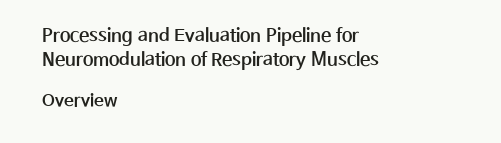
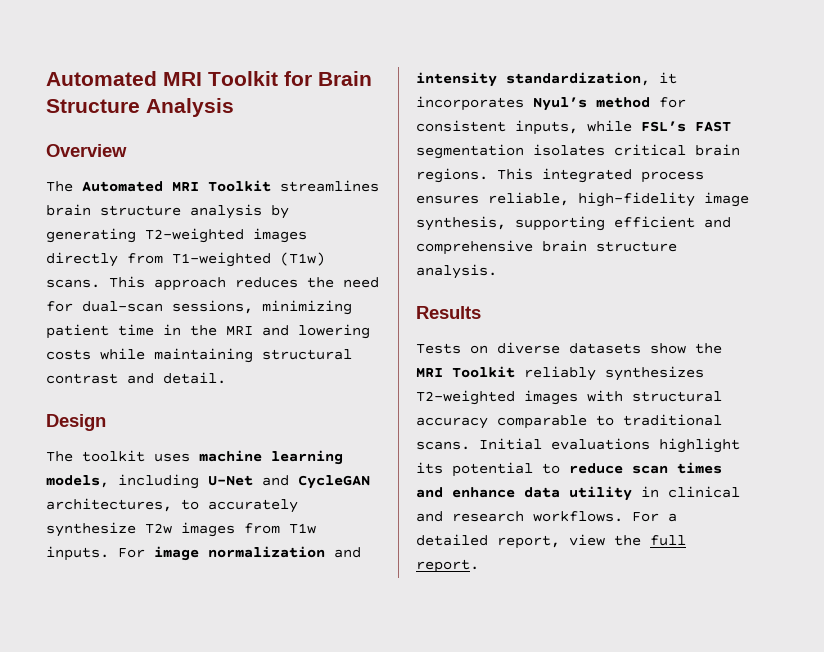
- Processing and Evaluation Pipeline for Neuromodulation of Respiratory Muscles
+ Automated MRI Toolkit for Brain Structure Analysis
  Overview
+ The Automated MRI Toolkit streamlines brain structure analysis by generating T2-weighted images directly from T1-weighted (T1w) scans. This approach reduces the need for dual-scan sessions, minimizing patient time in the MRI and lowering costs while maintaining structural contrast and detail.
+ Design
+ The toolkit uses machine learning models, including U-Net and CycleGAN architectures, to accurately synthesize T2w images from T1w inputs. For image normalization and intensity standardization, it incorporates Nyul’s method for consistent inputs, while FSL’s FAST segmentation isolates critical brain regions. This integrated process ensures reliable, high-fidelity image synthesis, supporting efficient and comprehensive brain structure analysis.
+ Results
+ Tests on diverse datasets show the MRI Toolkit reliably synthesizes T2-weighted images with structural accuracy comparable to traditional scans. Initial evaluations highlight its potential to reduce scan times and enhance data utility in clinical and research workflows. For a detailed report, view the full report.

